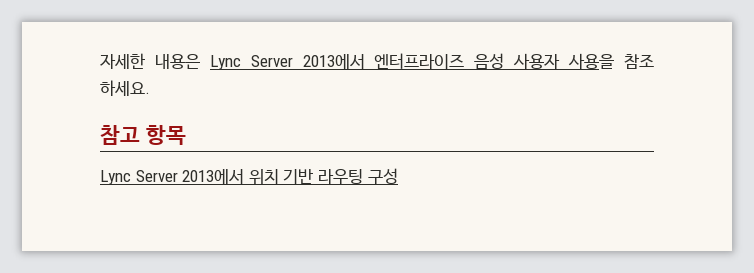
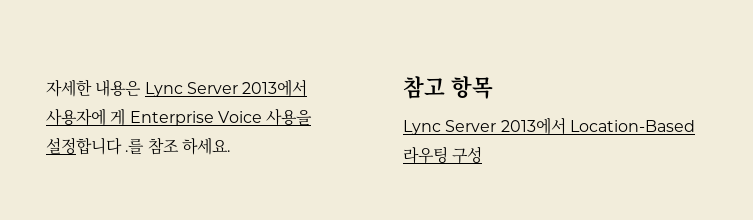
- 자세한 내용은 Lync Server 2013에서 엔터프라이즈 음성 사용자 사용을 참조 하세요.
+ 자세한 내용은 Lync Server 2013에서 사용자에 게 Enterprise Voice 사용을 설정합니다 .를 참조 하세요.
- Lync Server 2013에서 위치 기반 라우팅 구성
+ Lync Server 2013에서 Location-Based 라우팅 구성

